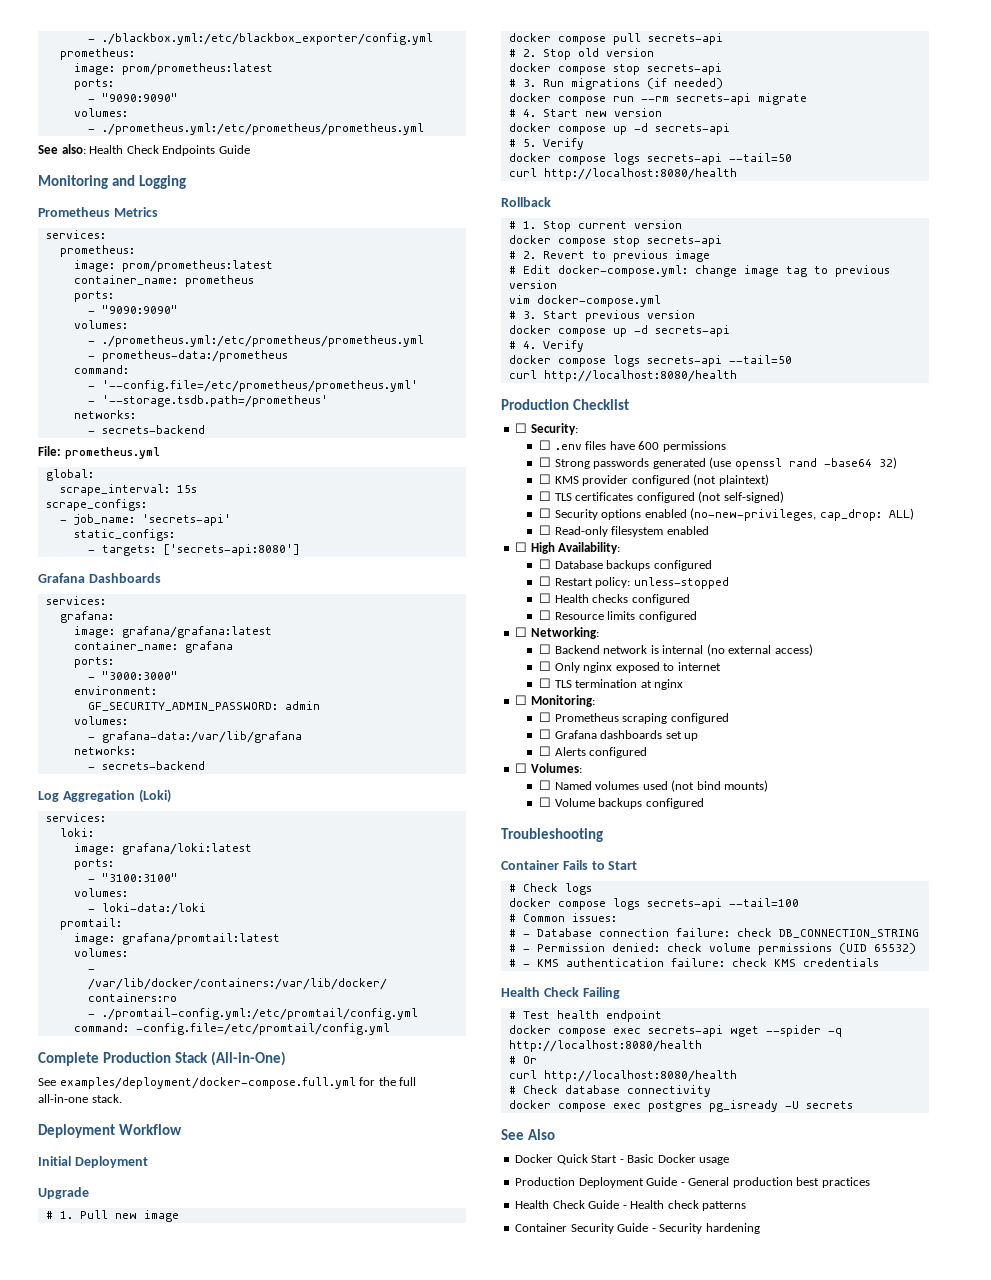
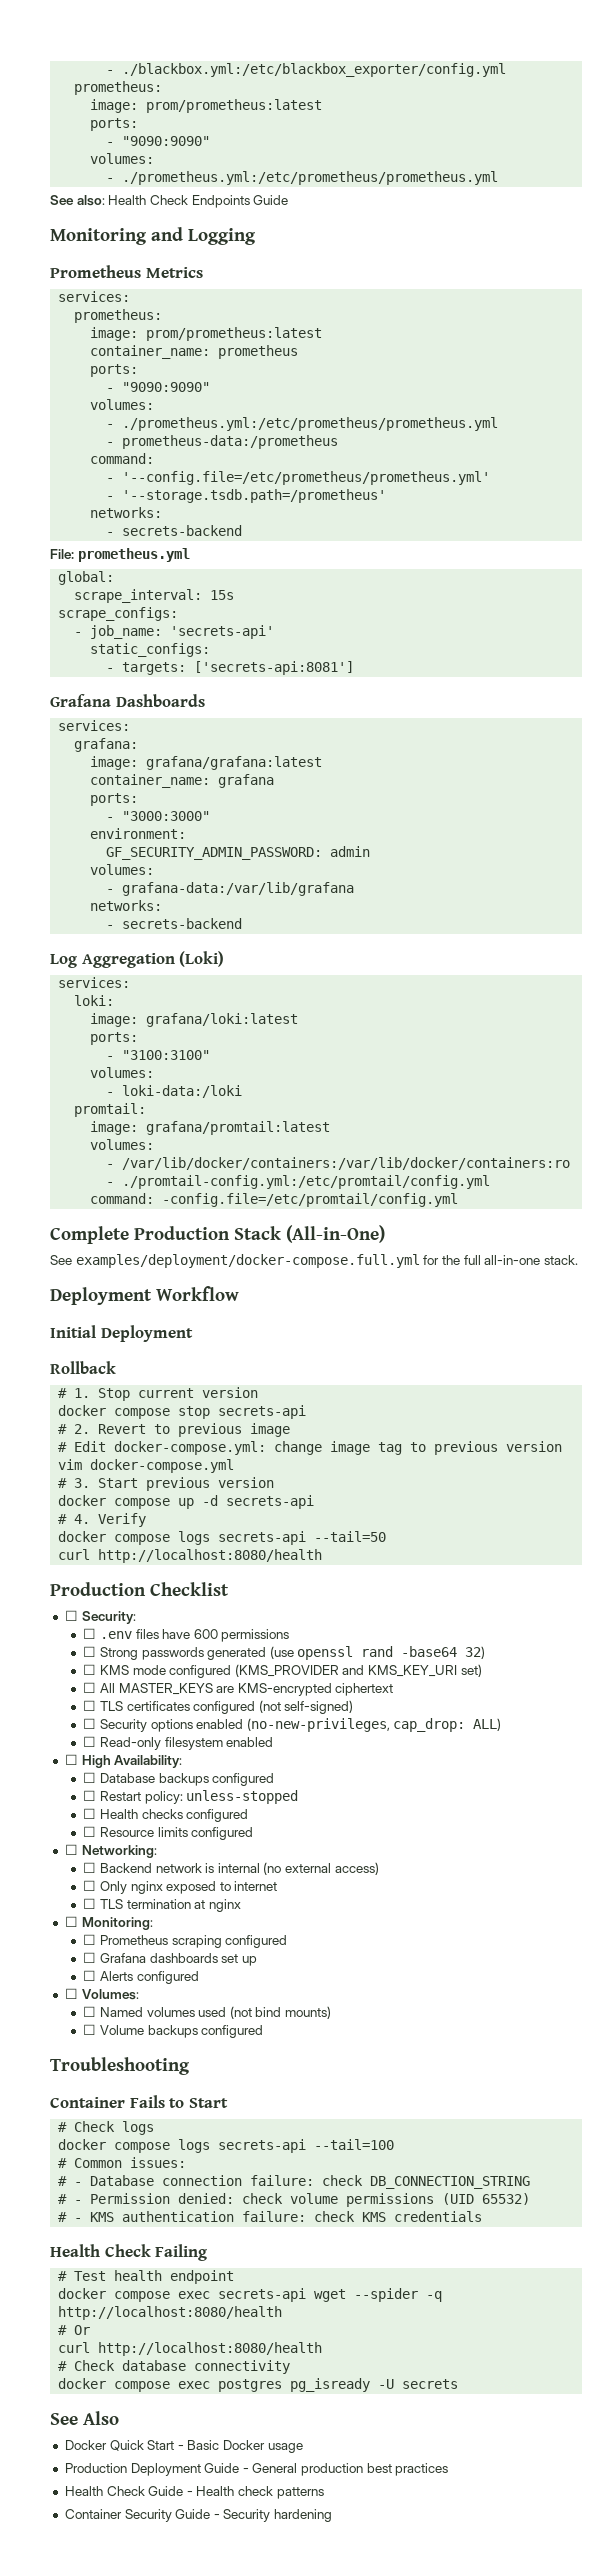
- - targets: ['secrets-api:8080']
+ - targets: ['secrets-api:8081']
- Upgrade
- # 1. Pull new image
- docker compose pull secrets-api
- # 2. Stop old version
- docker compose stop secrets-api
- # 3. Run migrations (if needed)
- docker compose run --rm secrets-api migrate
- # 4. Start new version
- docker compose up -d secrets-api
- # 5. Verify
- docker compose logs secrets-api --tail=50
- curl http://localhost:8080/health
- ☐ KMS provider configured (not plaintext)
+ ☐ KMS mode configured (KMS_PROVIDER and KMS_KEY_URI set)
+ ☐ All MASTER_KEYS are KMS-encrypted ciphertext

